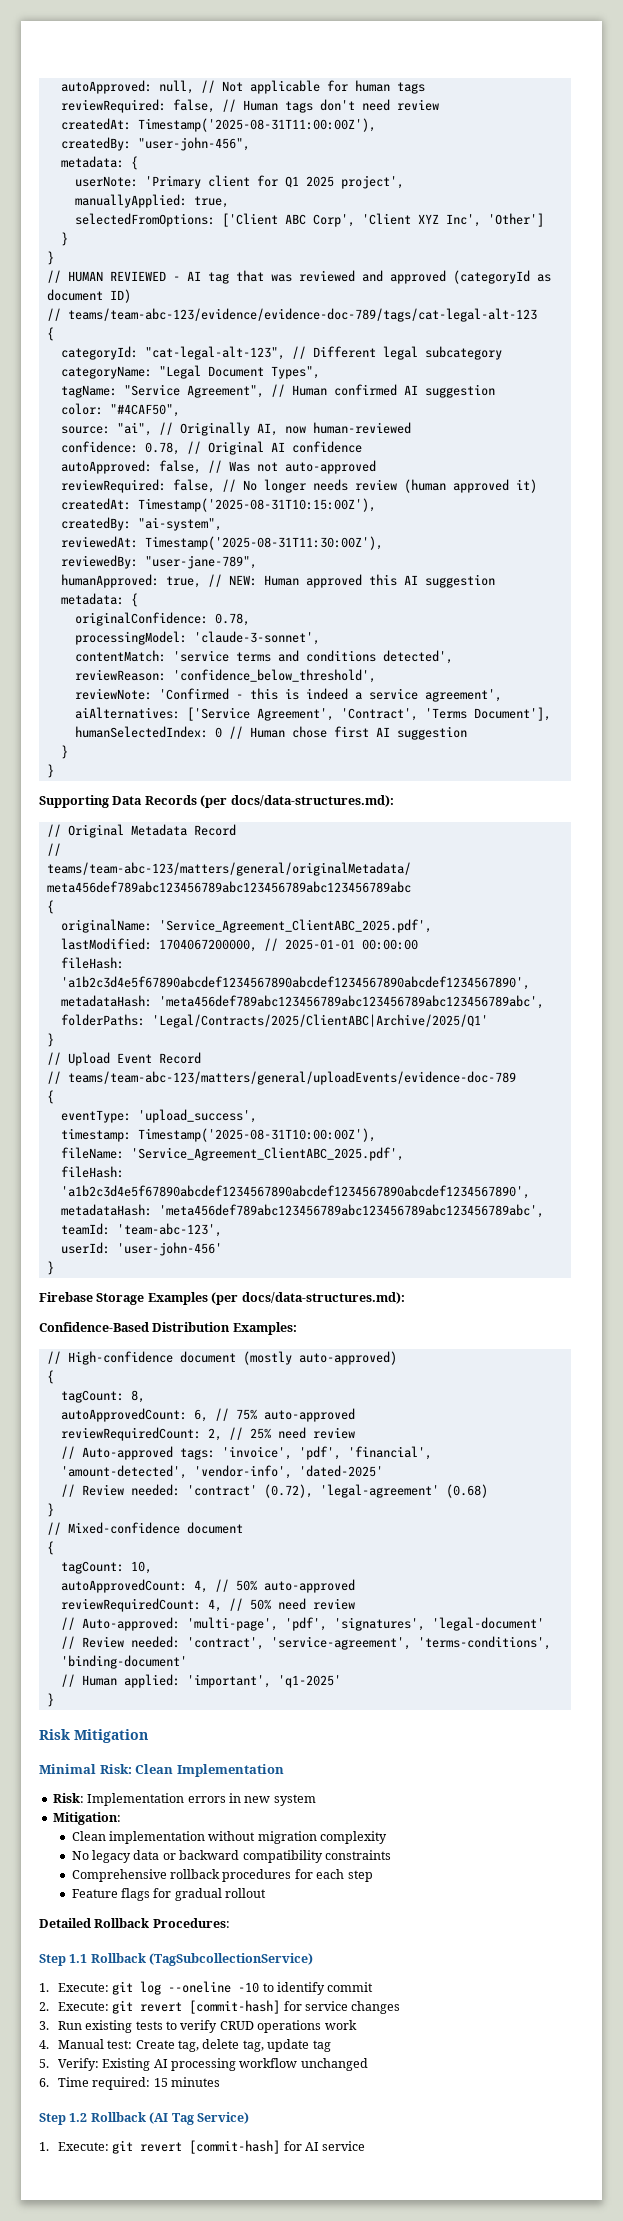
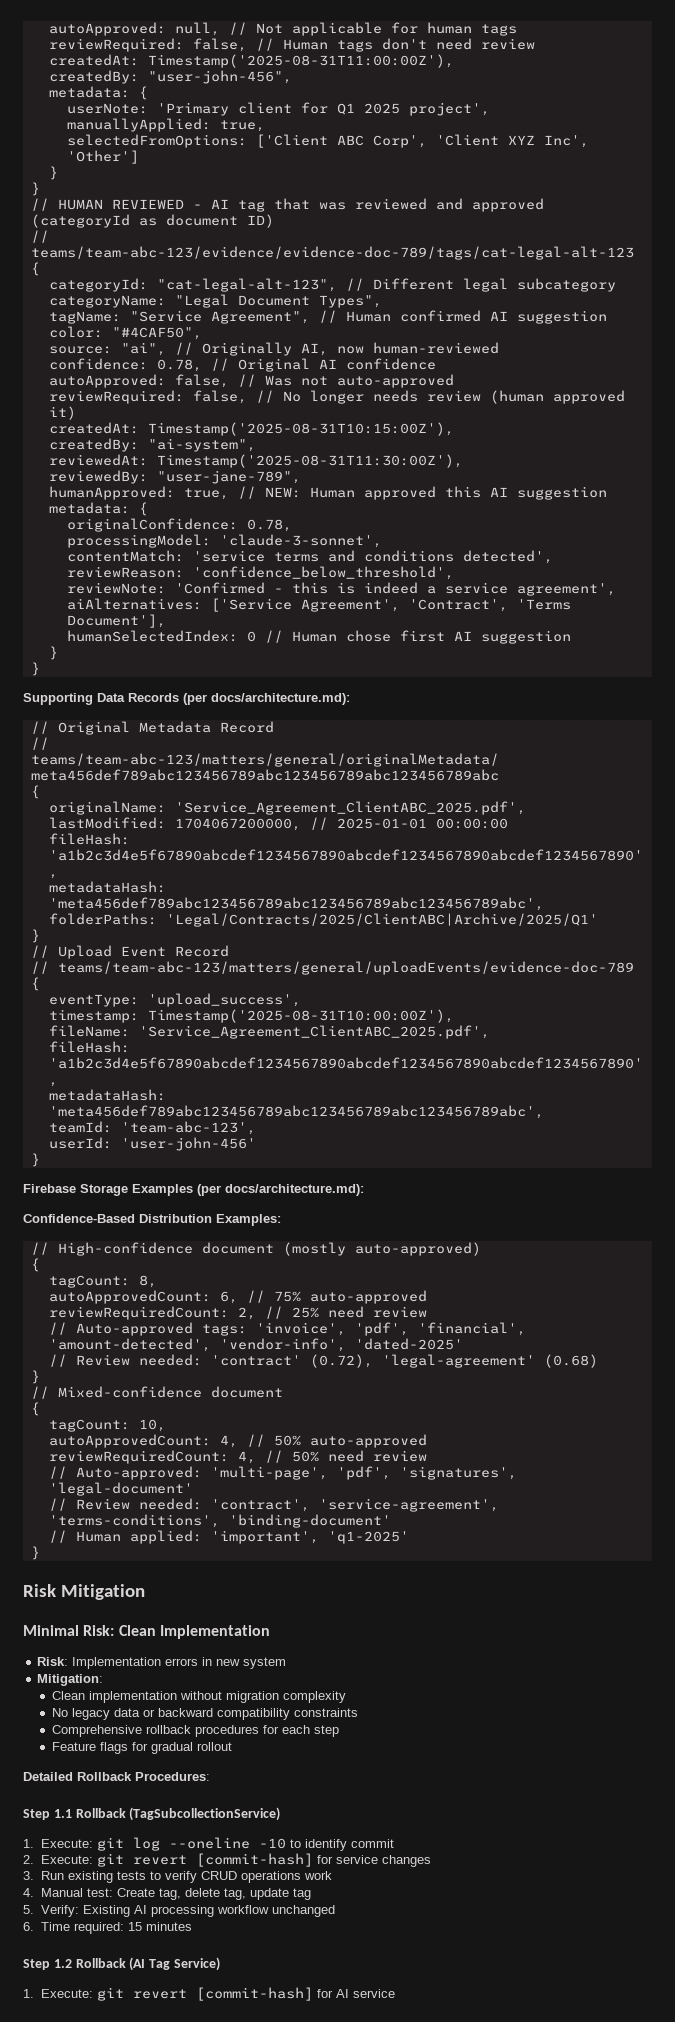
- Supporting Data Records (per docs/data-structures.md):
+ Supporting Data Records (per docs/architecture.md):
- Firebase Storage Examples (per docs/data-structures.md):
+ Firebase Storage Examples (per docs/architecture.md):

